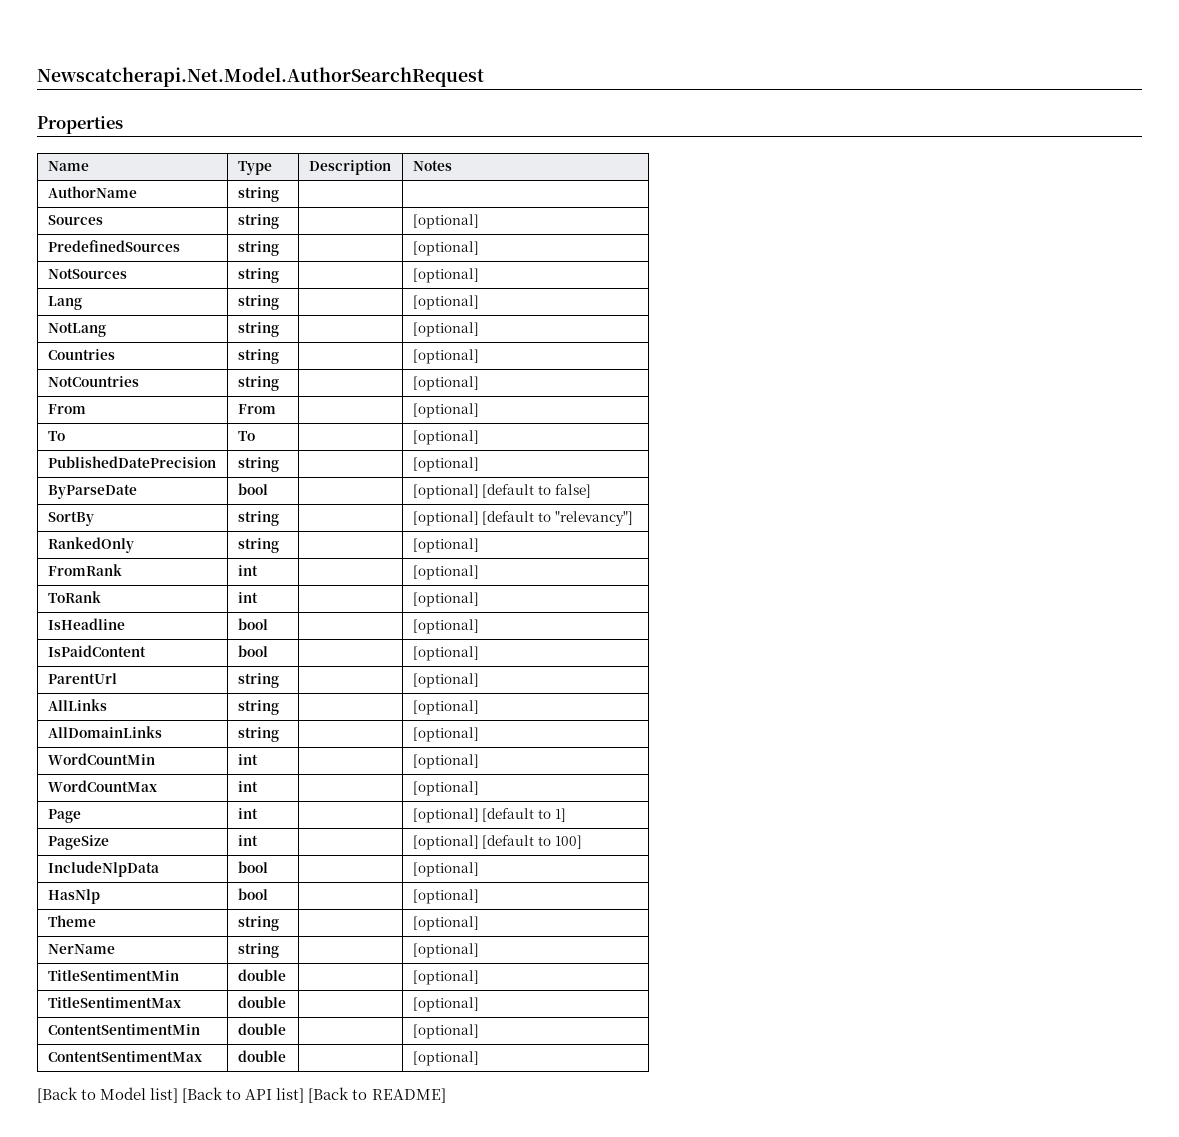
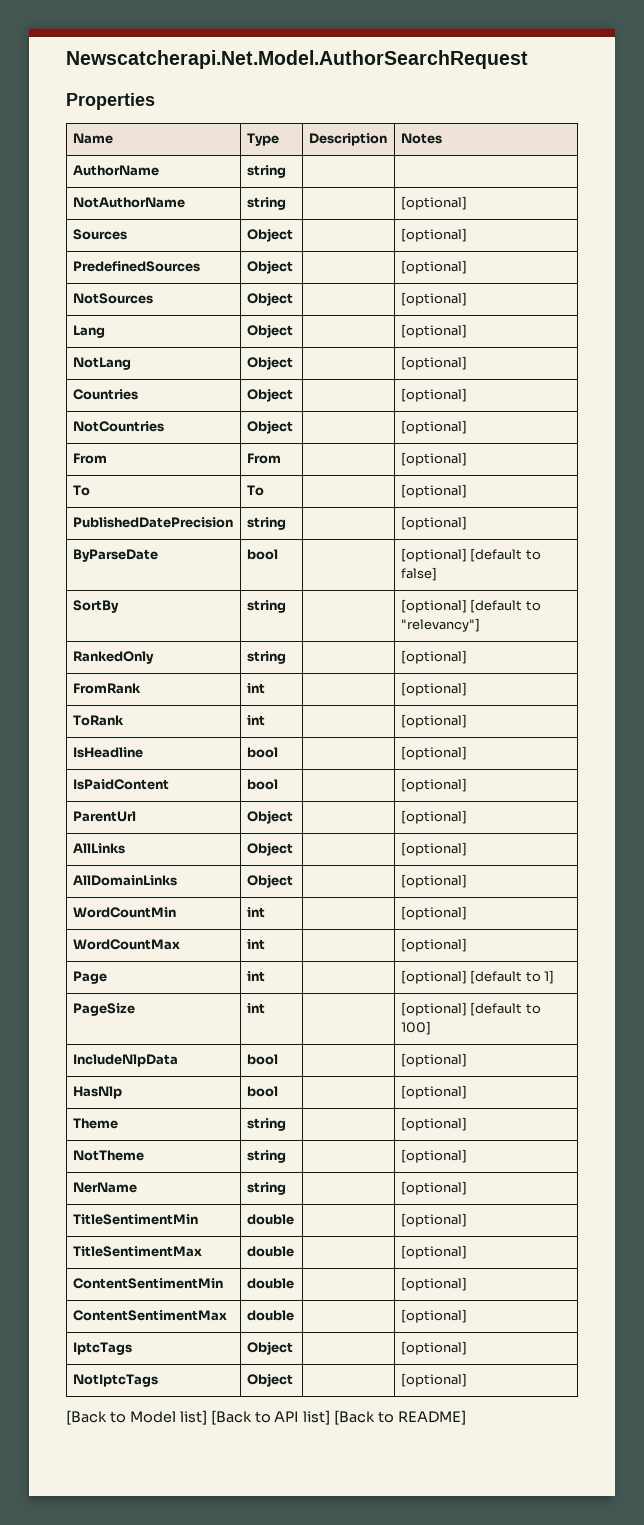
- Sources | string | | [optional]
+ NotAuthorName | string | | [optional]
+ Sources | Object | | [optional]
- PredefinedSources | string | | [optional]
+ PredefinedSources | Object | | [optional]
- NotSources | string | | [optional]
+ NotSources | Object | | [optional]
- Lang | string | | [optional]
+ Lang | Object | | [optional]
- NotLang | string | | [optional]
+ NotLang | Object | | [optional]
- Countries | string | | [optional]
+ Countries | Object | | [optional]
- NotCountries | string | | [optional]
+ NotCountries | Object | | [optional]
- ParentUrl | string | | [optional]
+ ParentUrl | Object | | [optional]
- AllLinks | string | | [optional]
+ AllLinks | Object | | [optional]
- AllDomainLinks | string | | [optional]
+ AllDomainLinks | Object | | [optional]
+ NotTheme | string | | [optional]
+ IptcTags | Object | | [optional]
+ NotIptcTags | Object | | [optional]

